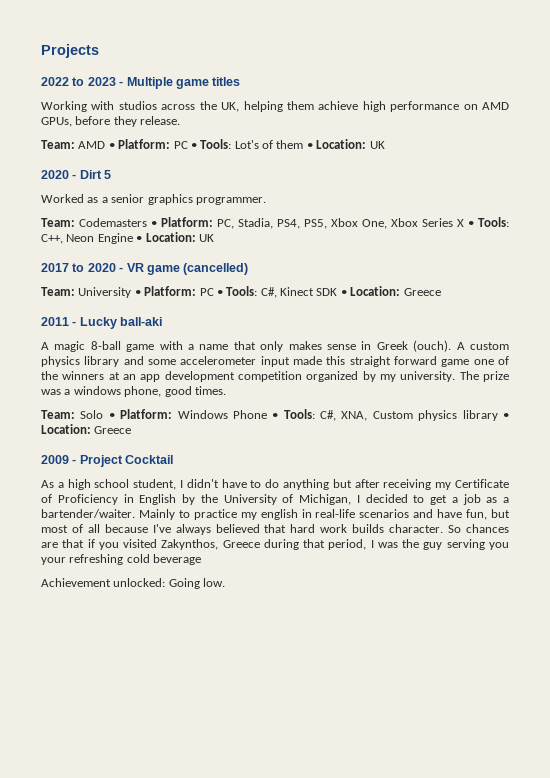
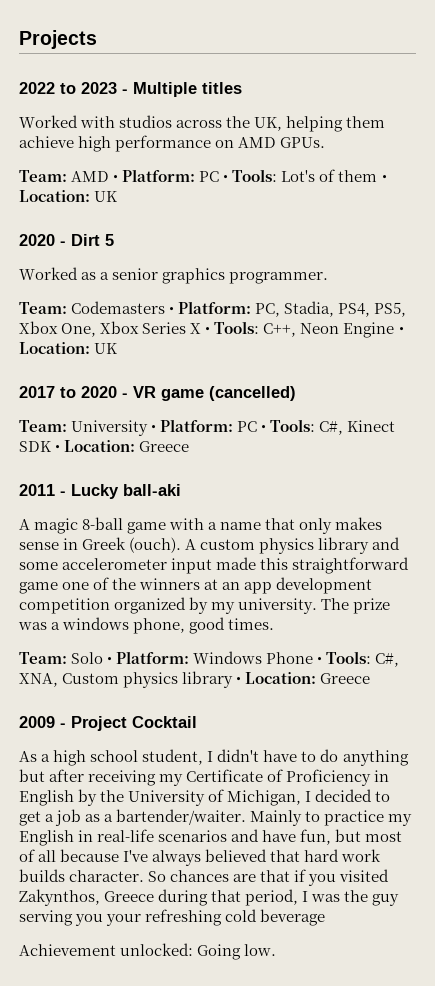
- 2022 to 2023 - Multiple game titles
+ 2022 to 2023 - Multiple titles
- Working with studios across the UK, helping them achieve high performance on AMD GPUs, before they release.
+ Worked with studios across the UK, helping them achieve high performance on AMD GPUs.
- A custom physics library and some accelerometer input made this straight forward game one of the winners at an app development competition organized by my university.
+ A custom physics library and some accelerometer input made this straightforward game one of the winners at an app development competition organized by my university.
- Mainly to practice my english in real-life scenarios and have fun, but most of all because I've always believed that hard work builds character.
+ Mainly to practice my English in real-life scenarios and have fun, but most of all because I've always believed that hard work builds character.

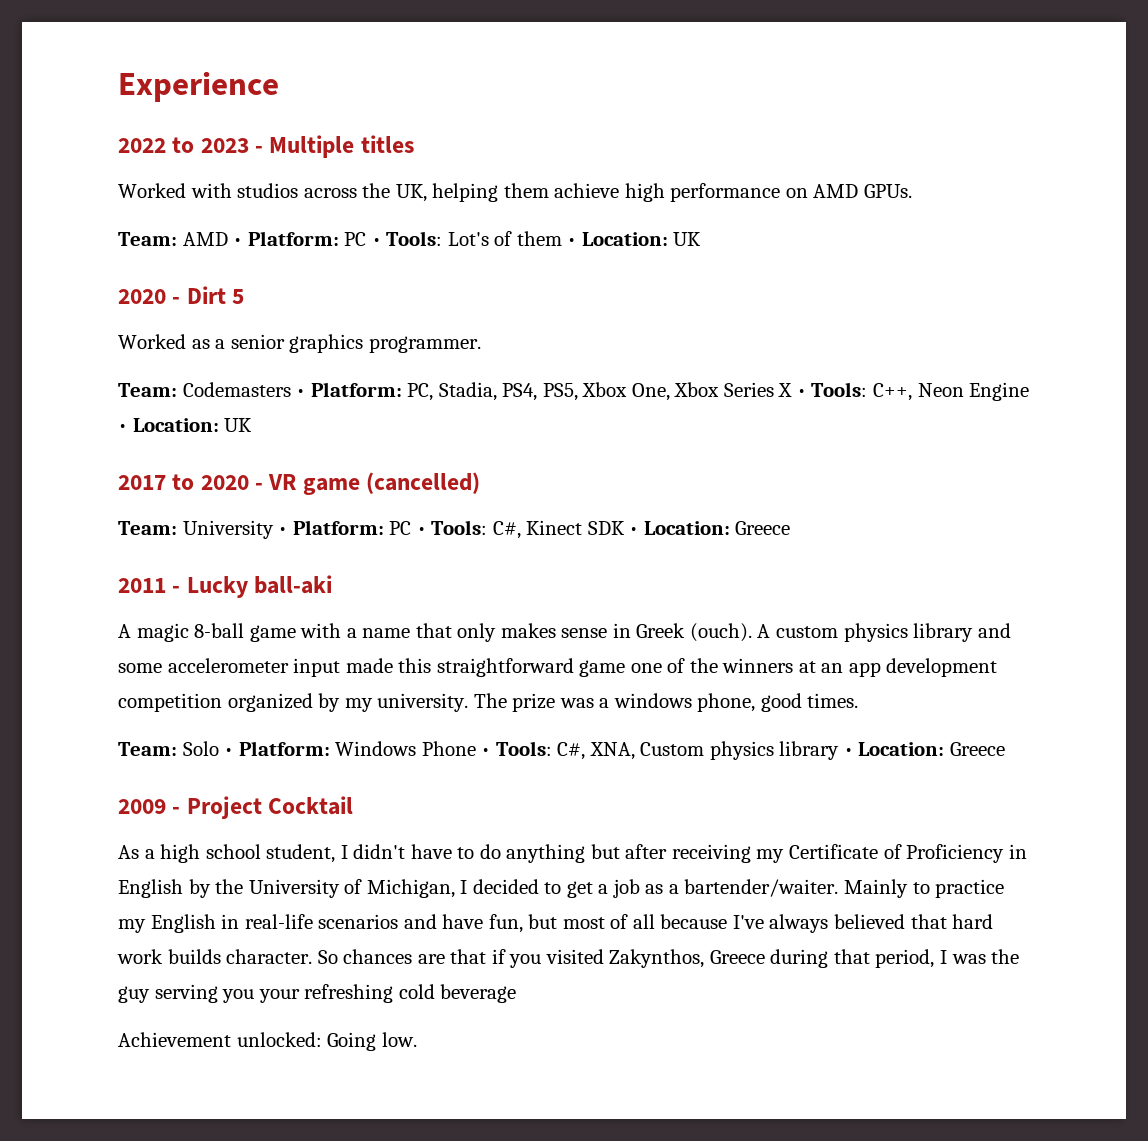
- Projects
+ Experience

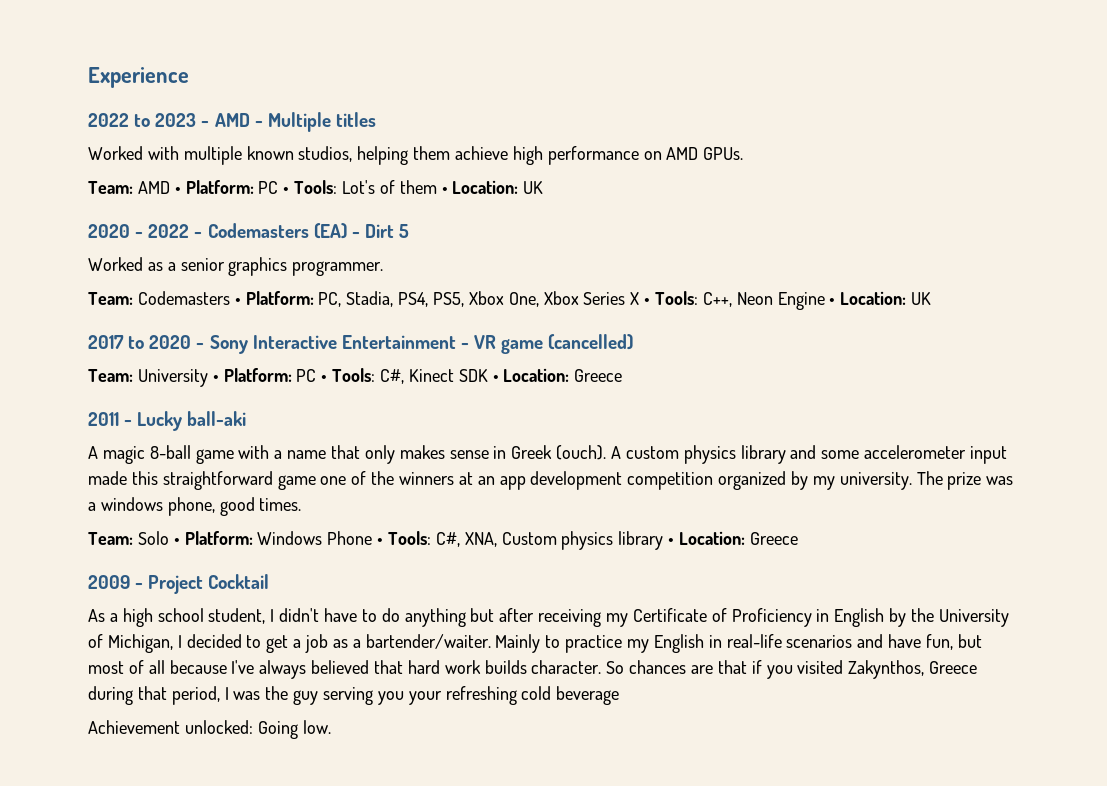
- 2022 to 2023 - Multiple titles
+ 2022 to 2023 - AMD - Multiple titles
- Worked with studios across the UK, helping them achieve high performance on AMD GPUs.
+ Worked with multiple known studios, helping them achieve high performance on AMD GPUs.
- 2020 - Dirt 5
+ 2020 - 2022 - Codemasters (EA) - Dirt 5
- 2017 to 2020 - VR game (cancelled)
+ 2017 to 2020 - Sony Interactive Entertainment - VR game (cancelled)

